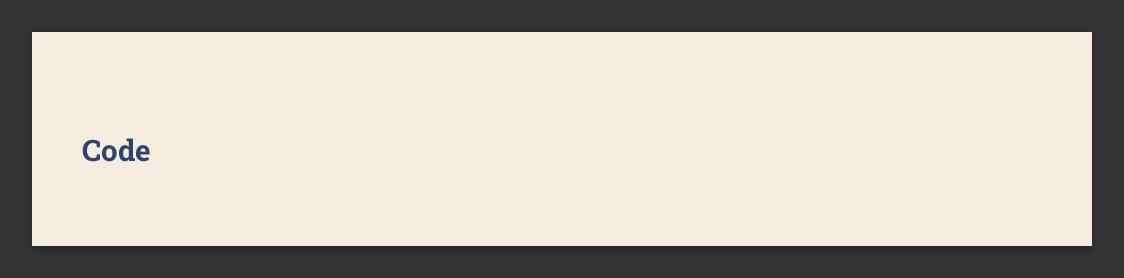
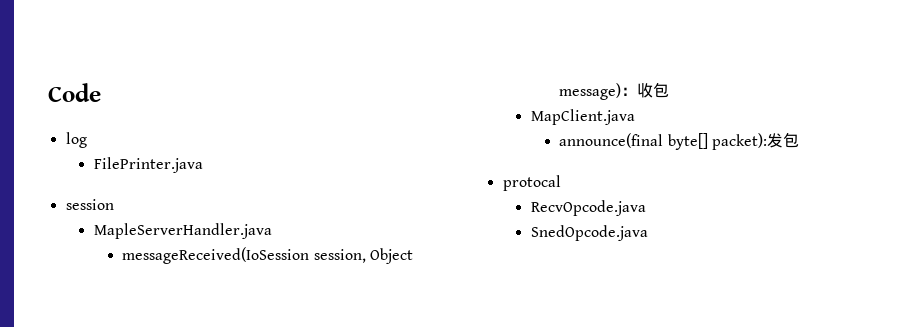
+ log
+ FilePrinter.java
+ session
+ MapleServerHandler.java
+ messageReceived(IoSession session, Object message)：收包
+ MapClient.java
+ announce(final byte[] packet):发包
+ protocal
+ RecvOpcode.java
+ SnedOpcode.java

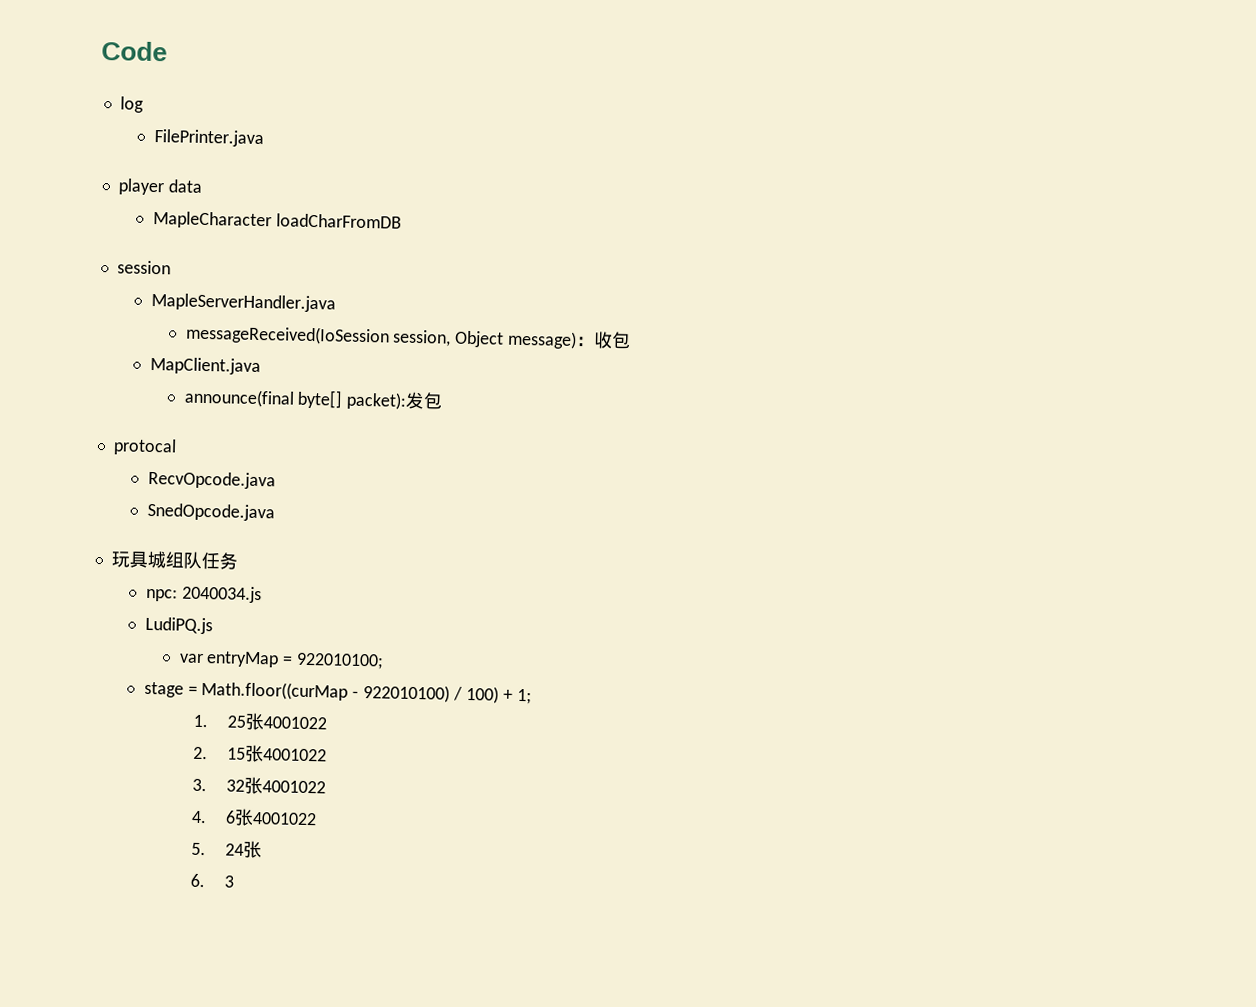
+ player data
+ MapleCharacter loadCharFromDB
+ 玩具城组队任务
+ npc: 2040034.js
+ LudiPQ.js
+ var entryMap = 922010100;
+ stage = Math.floor((curMap - 922010100) / 100) + 1;
+ 1. 25张4001022
+ 2. 15张4001022
+ 3. 32张4001022
+ 4. 6张4001022
+ 5. 24张
+ 6. 3

